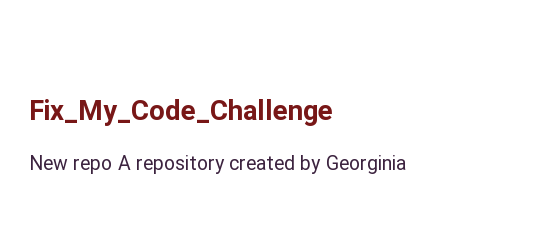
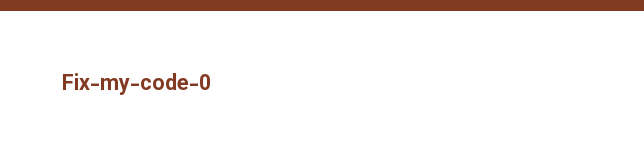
- Fix_My_Code_Challenge
- New repo A repository created by Georginia
+ Fix-my-code-0

